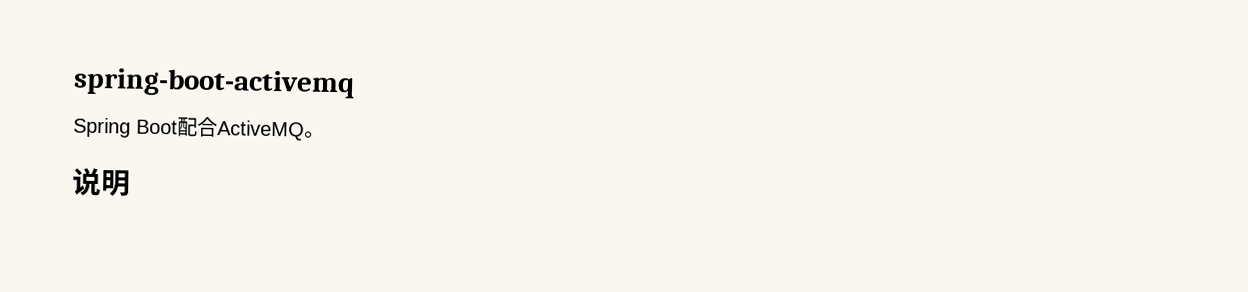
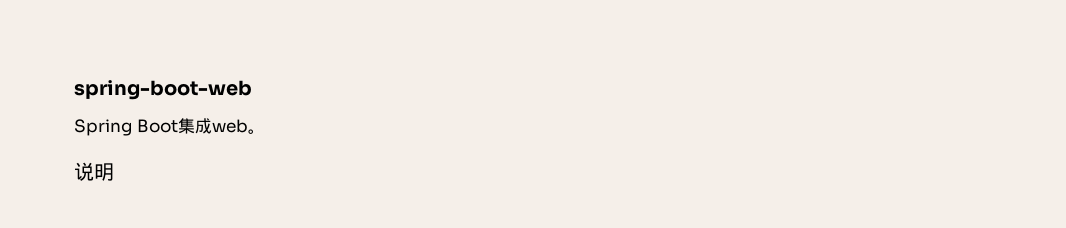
- spring-boot-activemq
+ spring-boot-web
- Spring Boot配合ActiveMQ。
+ Spring Boot集成web。

